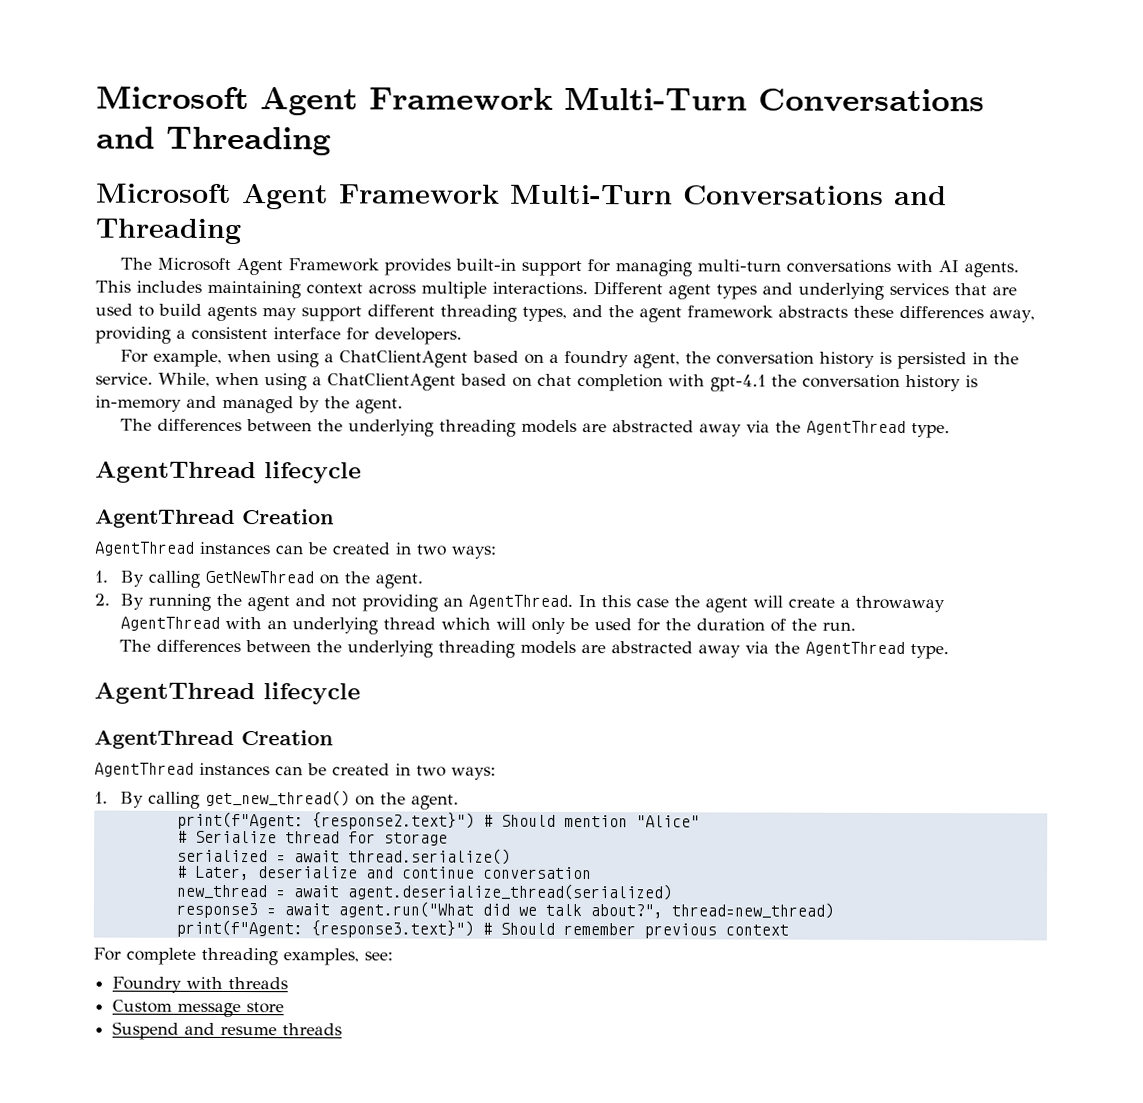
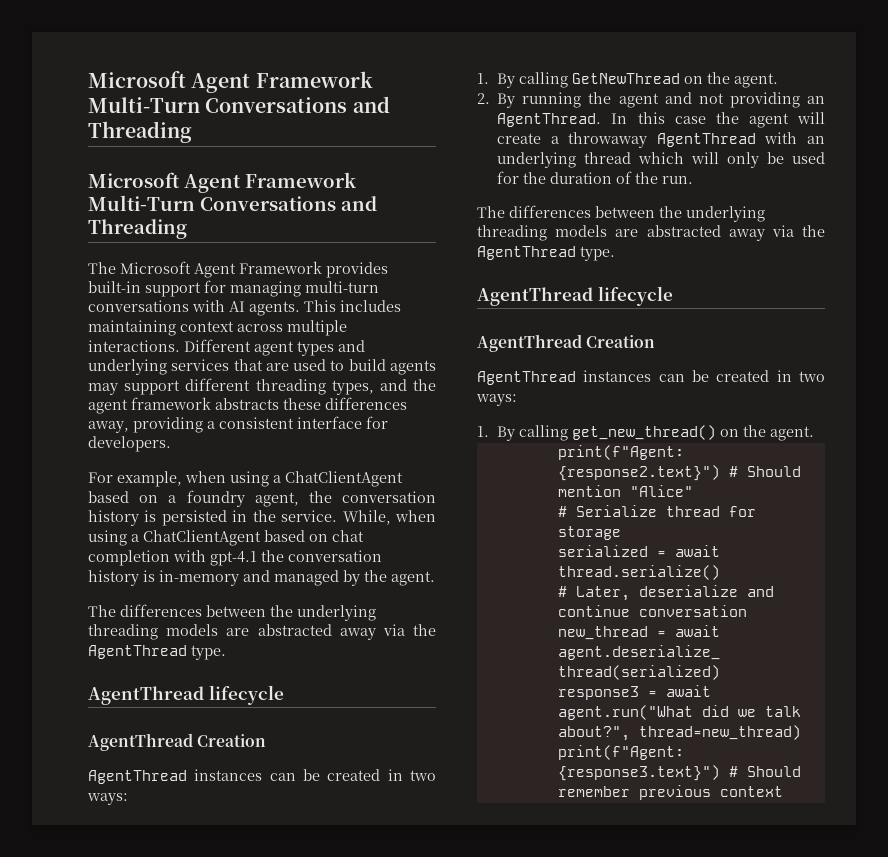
- For complete threading examples, see:
- Foundry with threads
- Custom message store
- Suspend and resume threads

